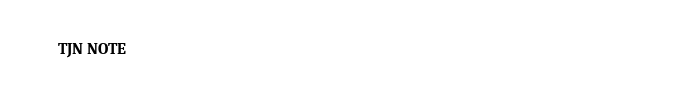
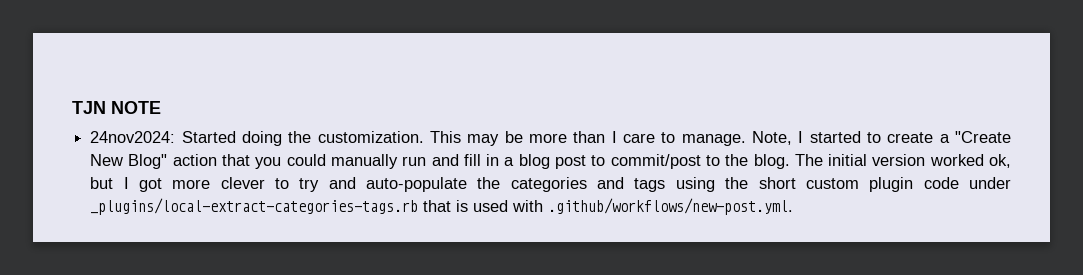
+ 24nov2024: Started doing the customization. This may be more than I care to manage. Note, I started to create a "Create New Blog" action that you could manually run and fill in a blog post to commit/post to the blog. The initial version worked ok, but I got more clever to try and auto-populate the categories and tags using the short custom plugin code under _plugins/local-extract-categories-tags.rb that is used with .github/workflows/new-post.yml.

